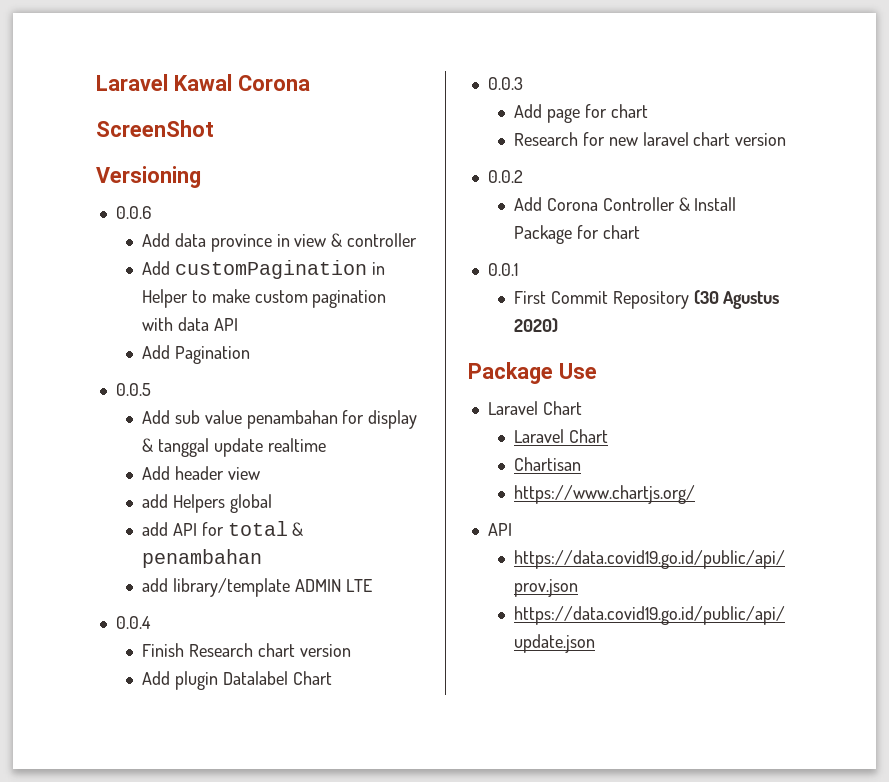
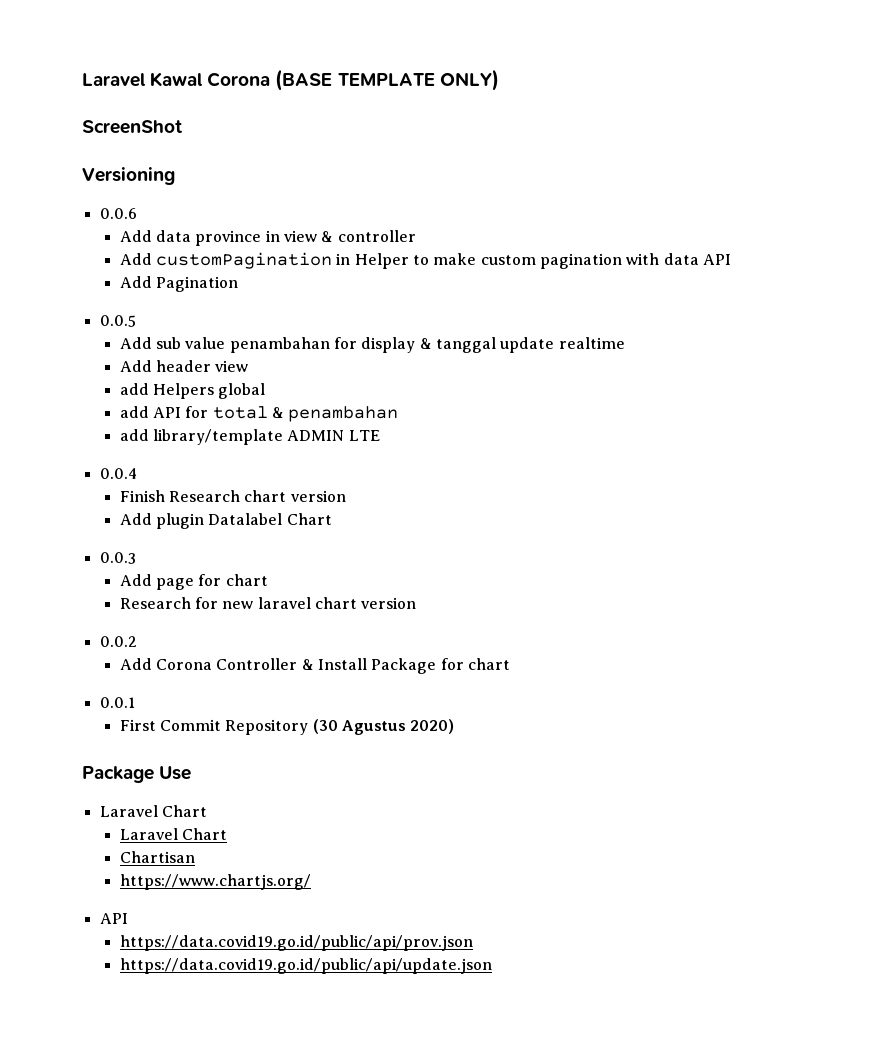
- Laravel Kawal Corona
+ Laravel Kawal Corona (BASE TEMPLATE ONLY)

